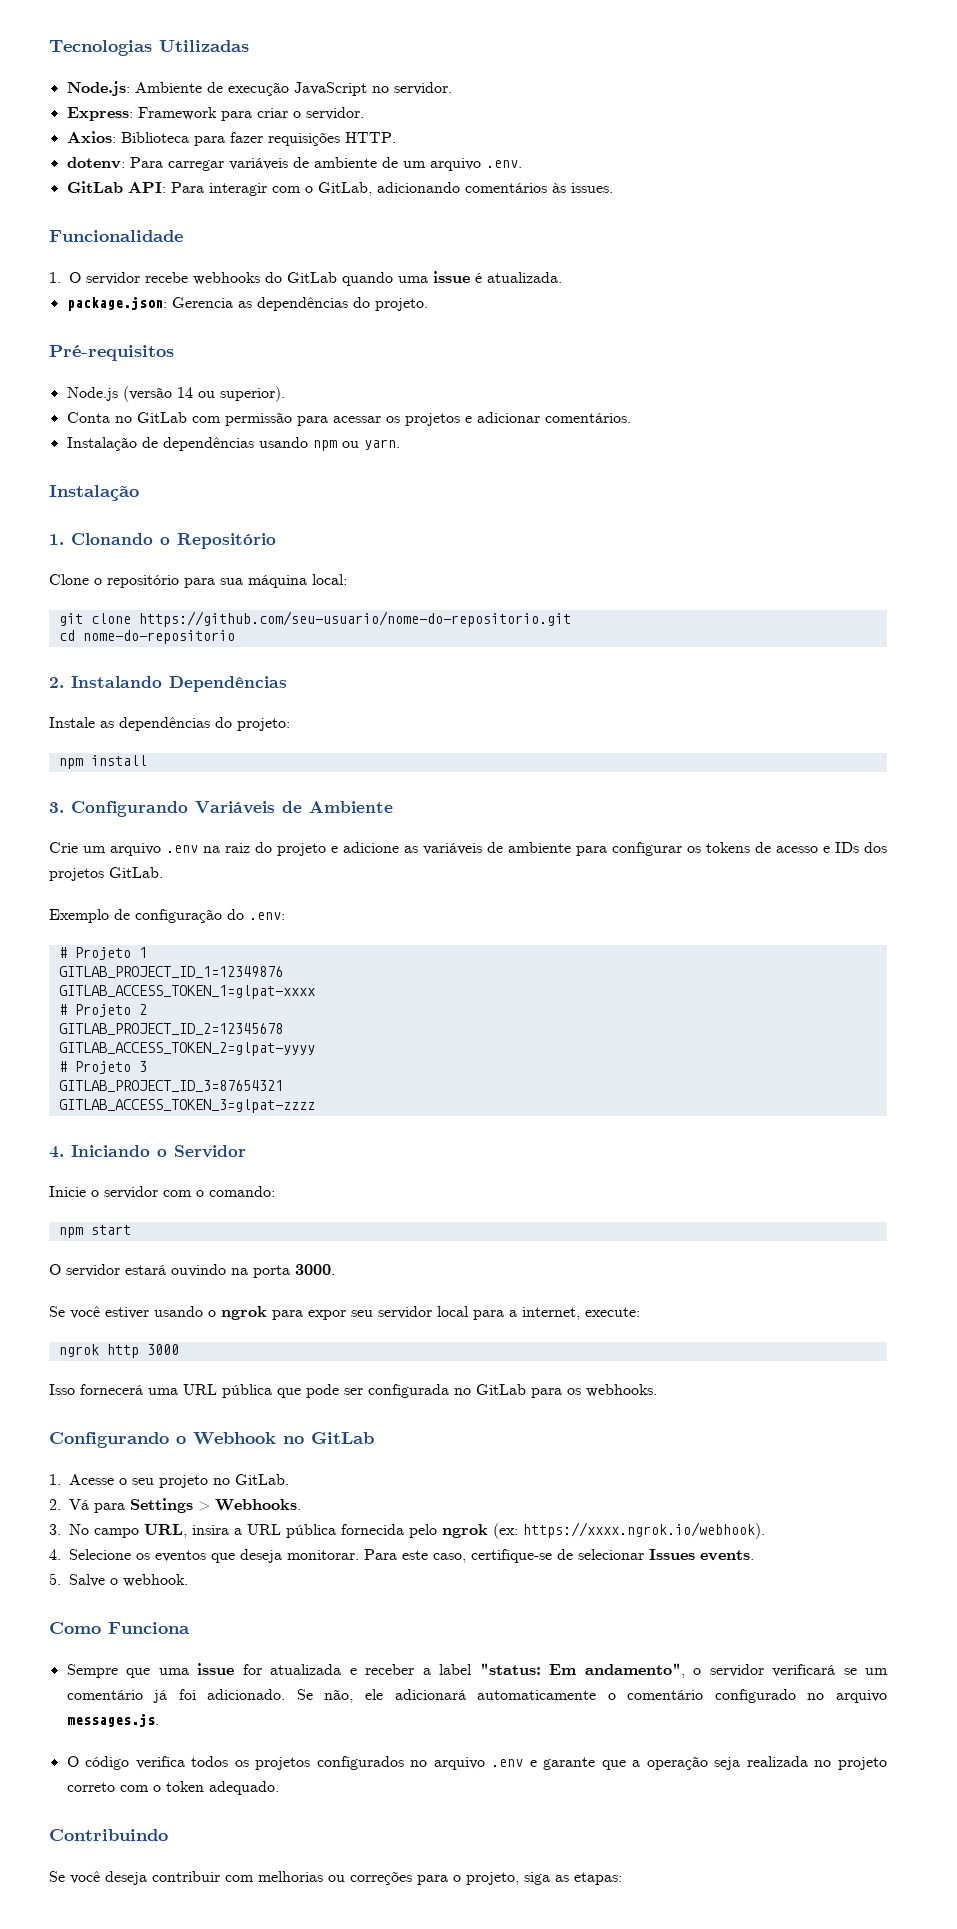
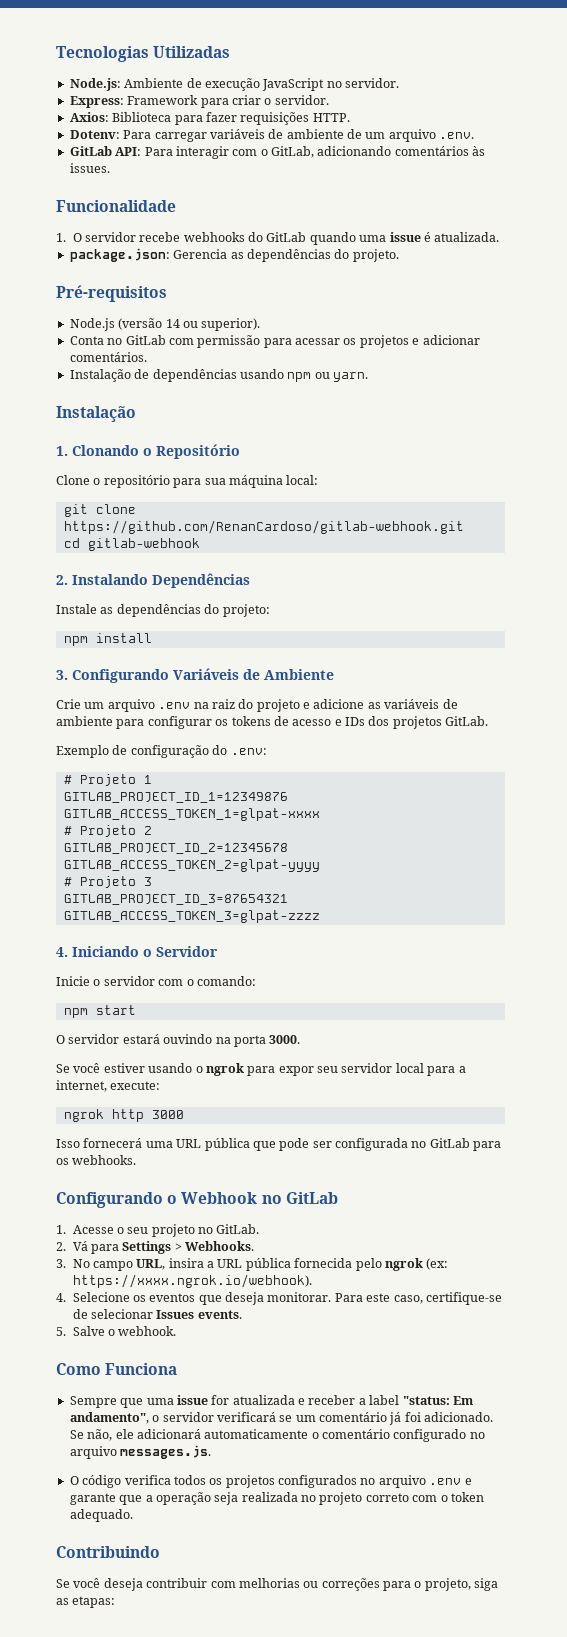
- dotenv: Para carregar variáveis de ambiente de um arquivo .env.
+ Dotenv: Para carregar variáveis de ambiente de um arquivo .env.
- git clone https://github.com/seu-usuario/nome-do-repositorio.git
+ git clone https://github.com/RenanCardoso/gitlab-webhook.git
- cd nome-do-repositorio
+ cd gitlab-webhook

